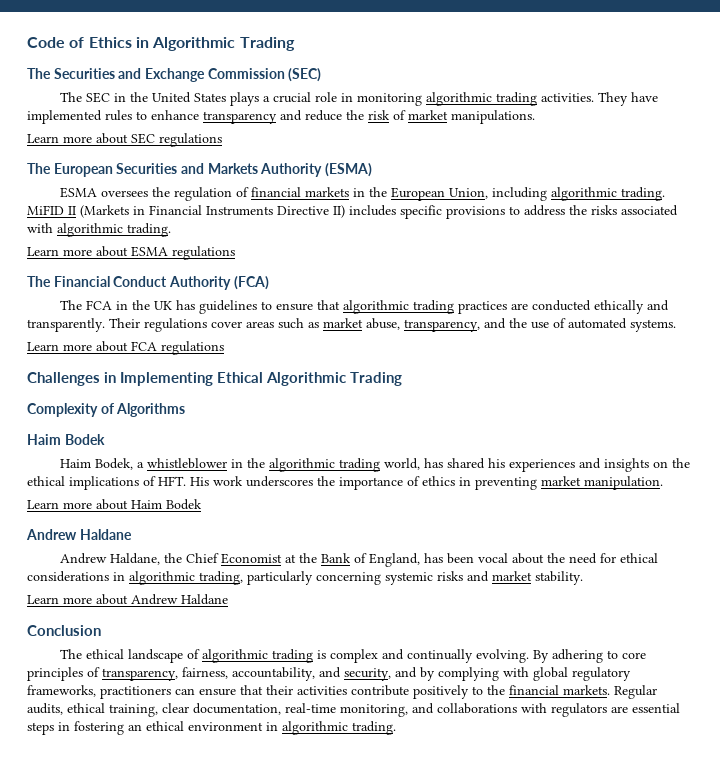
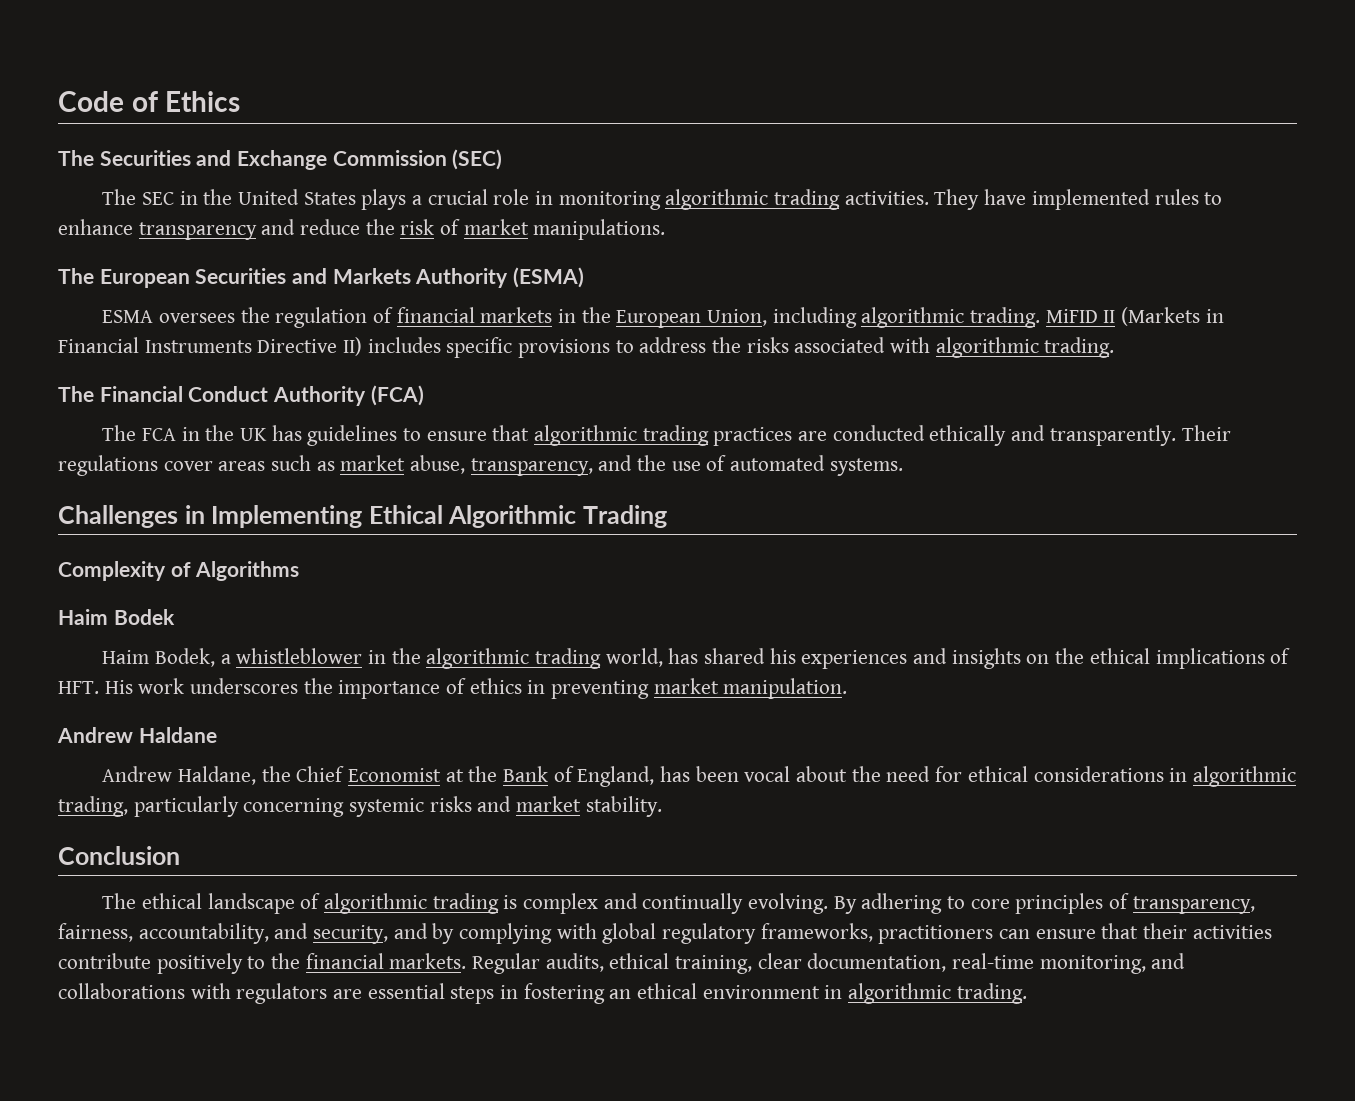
- Code of Ethics in Algorithmic Trading
+ Code of Ethics
- Learn more about SEC regulations
- Learn more about ESMA regulations
- Learn more about FCA regulations
- Learn more about Haim Bodek
- Learn more about Andrew Haldane

